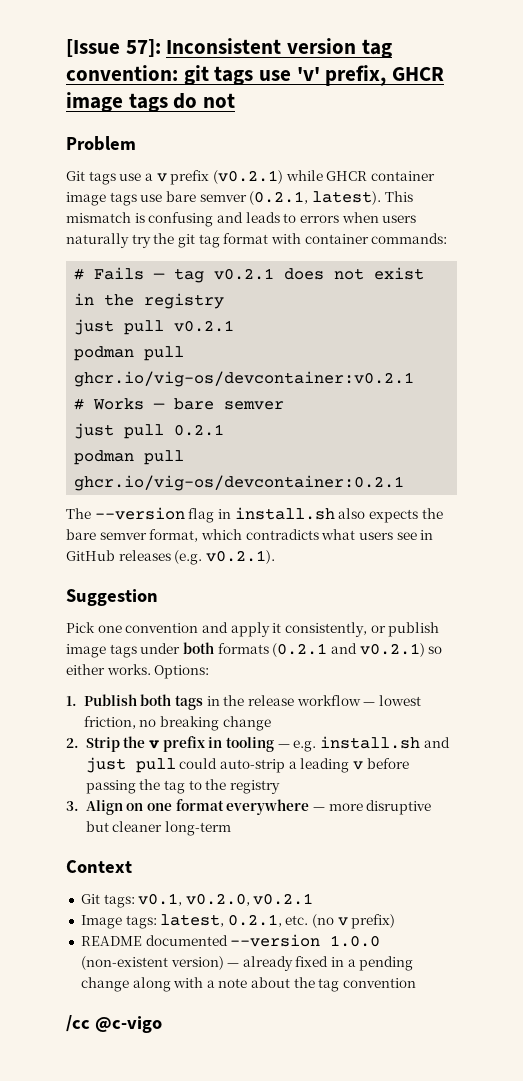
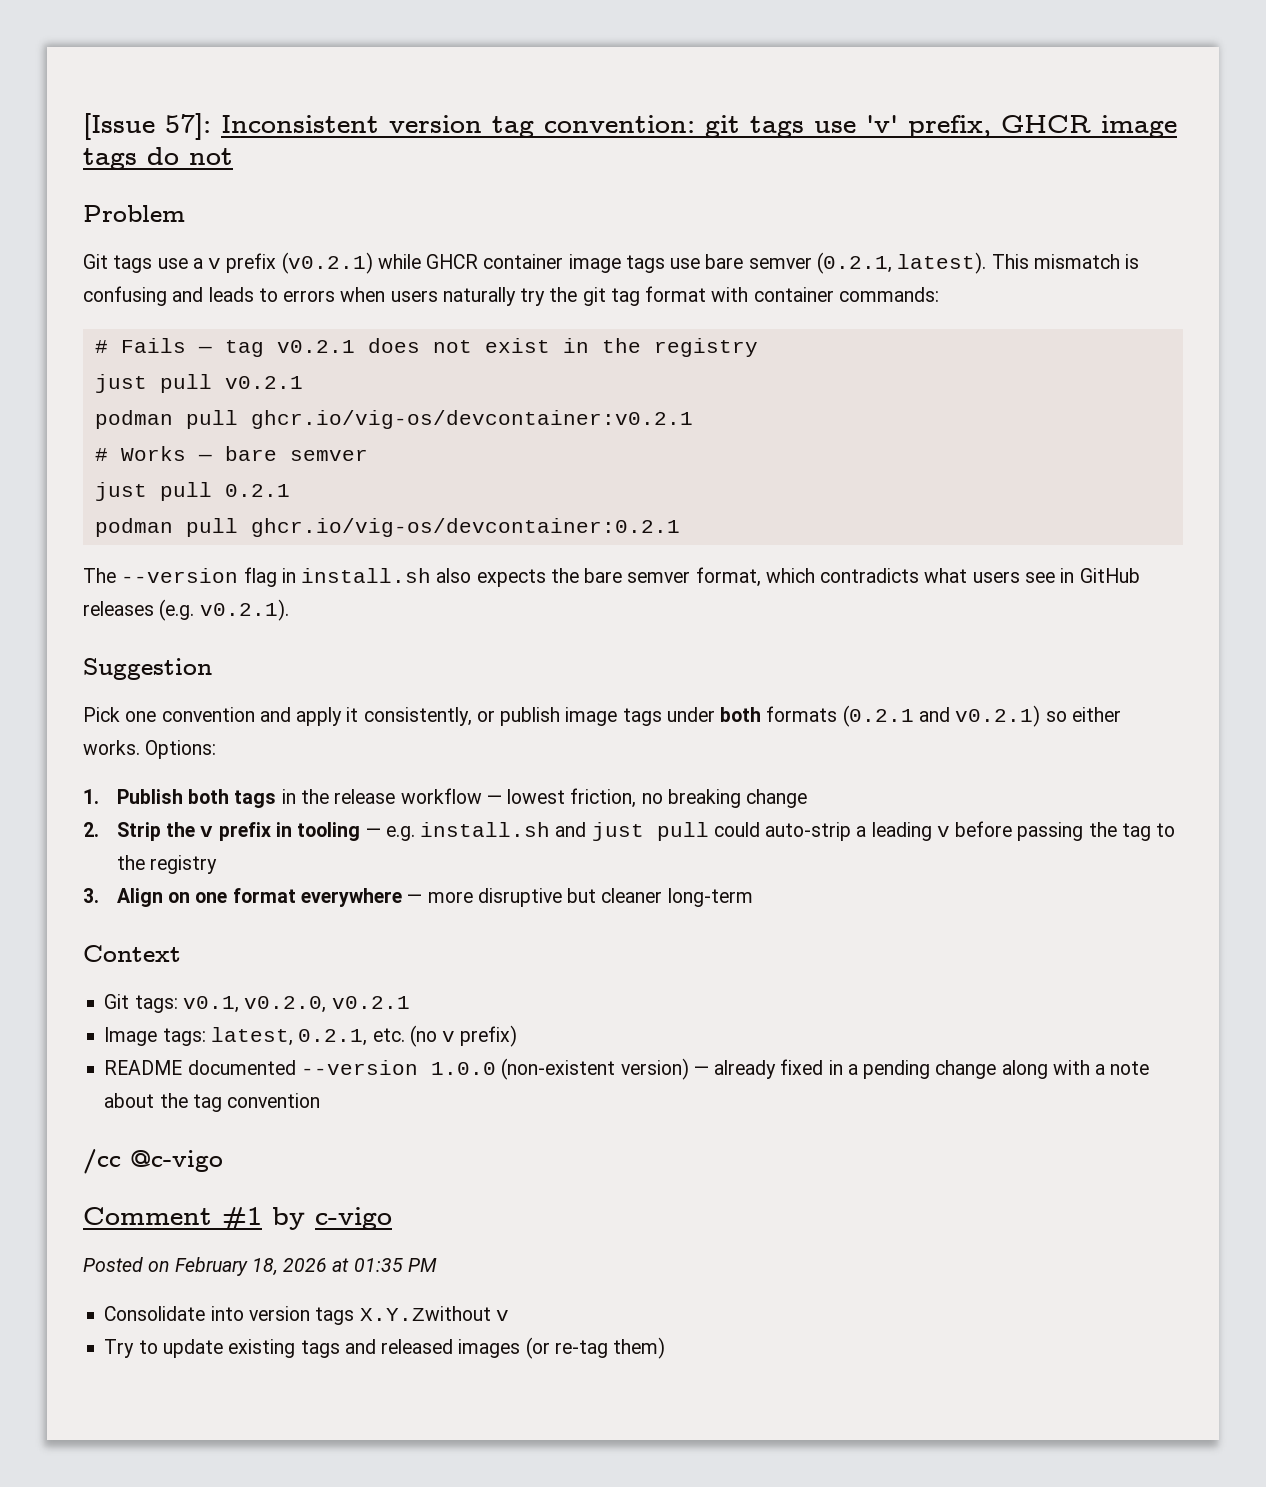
+ Comment #1 by c-vigo
+ Posted on February 18, 2026 at 01:35 PM
+ Consolidate into version tags X.Y.Zwithout v
+ Try to update existing tags and released images (or re-tag them)

